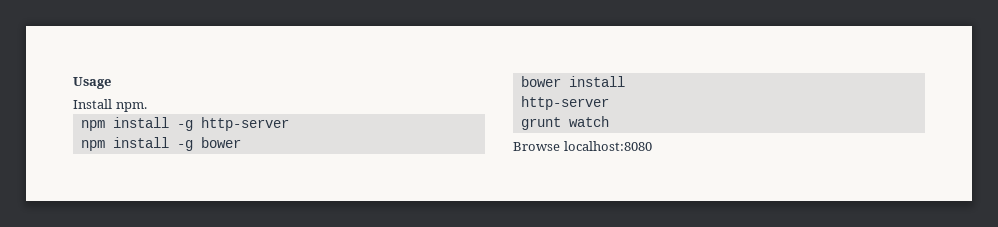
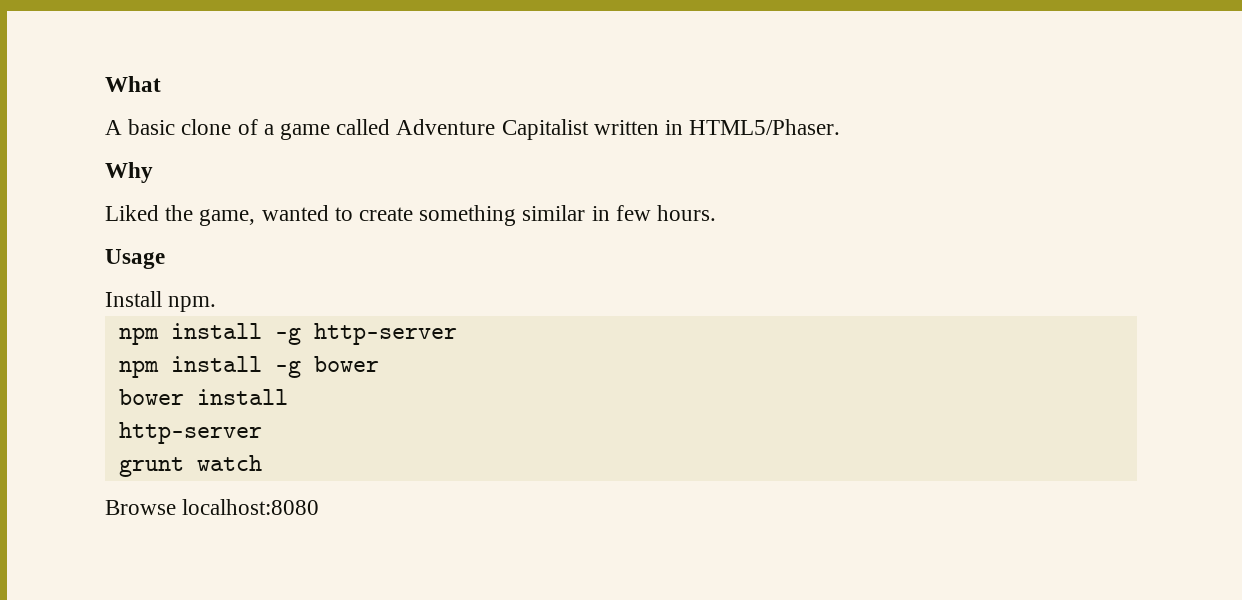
+ What
+ A basic clone of a game called Adventure Capitalist written in HTML5/Phaser.
+ Why
+ Liked the game, wanted to create something similar in few hours.

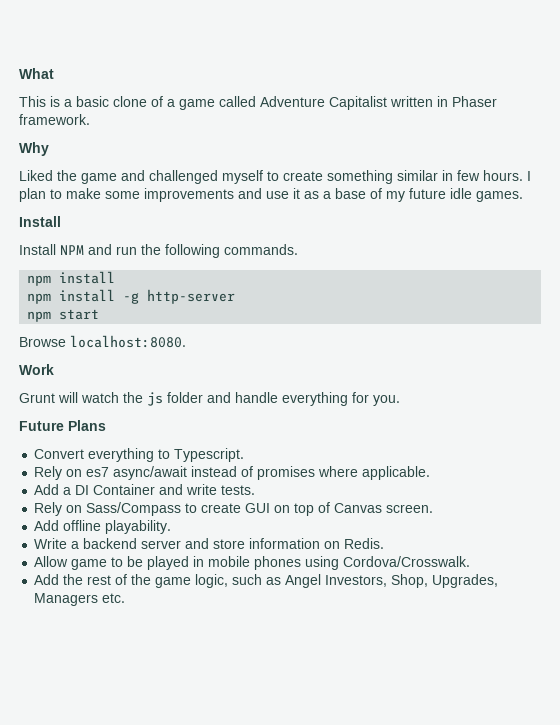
- A basic clone of a game called Adventure Capitalist written in HTML5/Phaser.
+ This is a basic clone of a game called Adventure Capitalist written in Phaser framework.
- Liked the game, wanted to create something similar in few hours.
- Usage
- Install npm.
+ Liked the game and challenged myself to create something similar in few hours. I plan to make some improvements and use it as a base of my future idle games.
+ Install
+ Install NPM and run the following commands.
+ npm install
- npm install -g bower
- bower install
- http-server
- grunt watch
- Browse localhost:8080
+ npm start
+ Browse localhost:8080.
+ Work
+ Grunt will watch the js folder and handle everything for you.
+ Future Plans
+ Convert everything to Typescript.
+ Rely on es7 async/await instead of promises where applicable.
+ Add a DI Container and write tests.
+ Rely on Sass/Compass to create GUI on top of Canvas screen.
+ Add offline playability.
+ Write a backend server and store information on Redis.
+ Allow game to be played in mobile phones using Cordova/Crosswalk.
+ Add the rest of the game logic, such as Angel Investors, Shop, Upgrades, Managers etc.

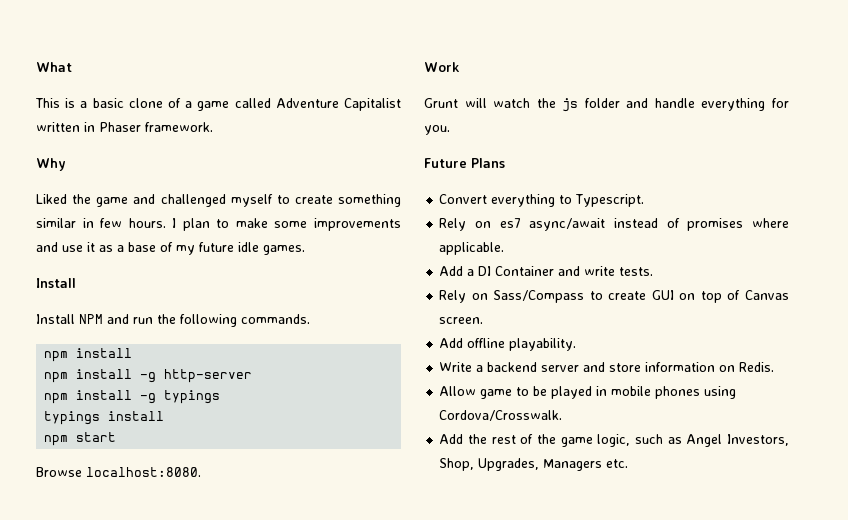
+ npm install -g typings
+ typings install

